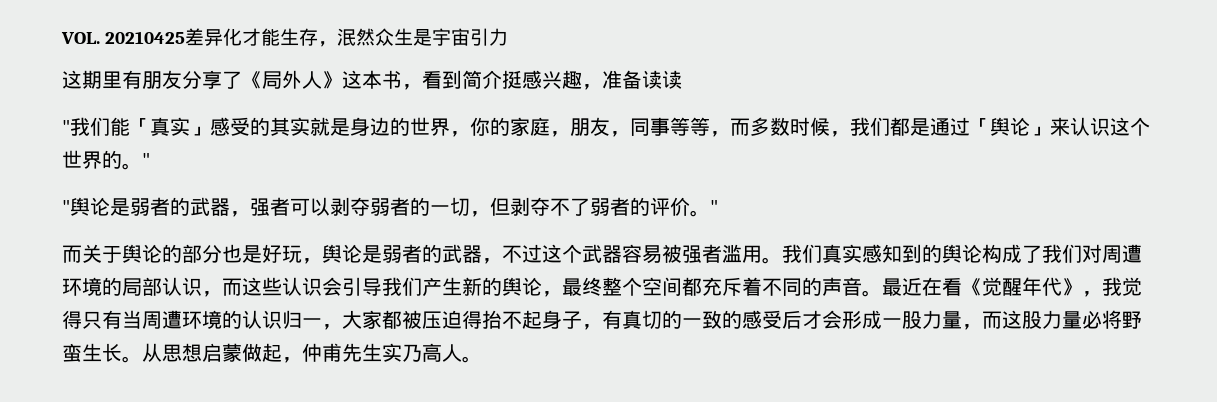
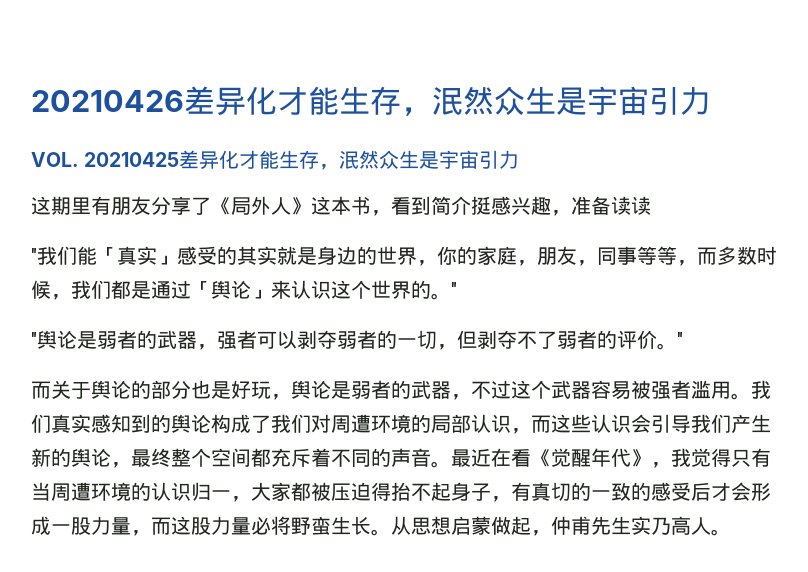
+ 20210426差异化才能生存，泯然众生是宇宙引力

